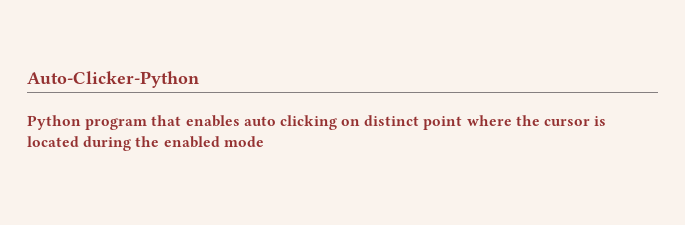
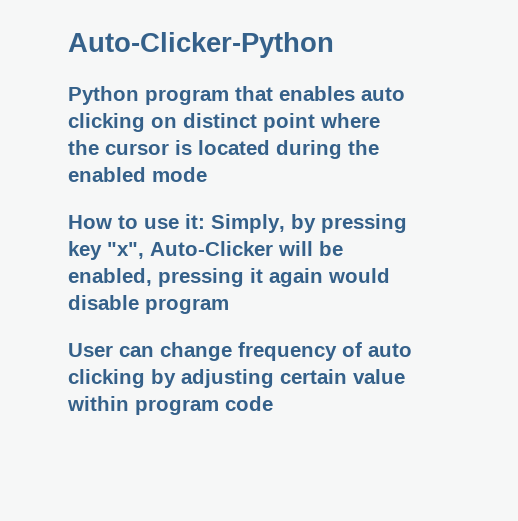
+ How to use it: Simply, by pressing key "x", Auto-Clicker will be enabled, pressing it again would disable program
+ User can change frequency of auto clicking by adjusting certain value within program code

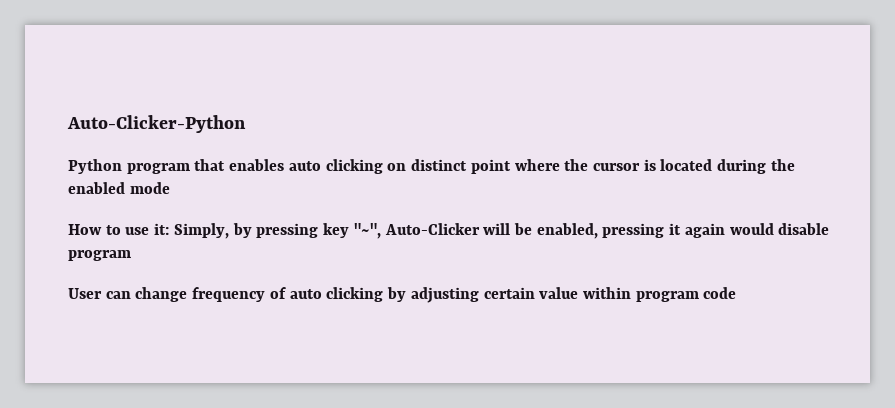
- How to use it: Simply, by pressing key "x", Auto-Clicker will be enabled, pressing it again would disable program
+ How to use it: Simply, by pressing key "~", Auto-Clicker will be enabled, pressing it again would disable program

